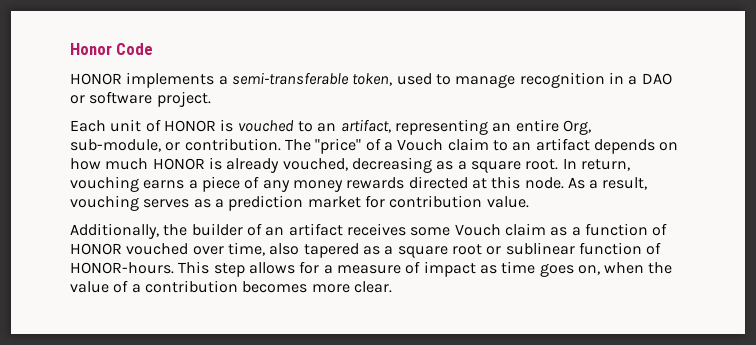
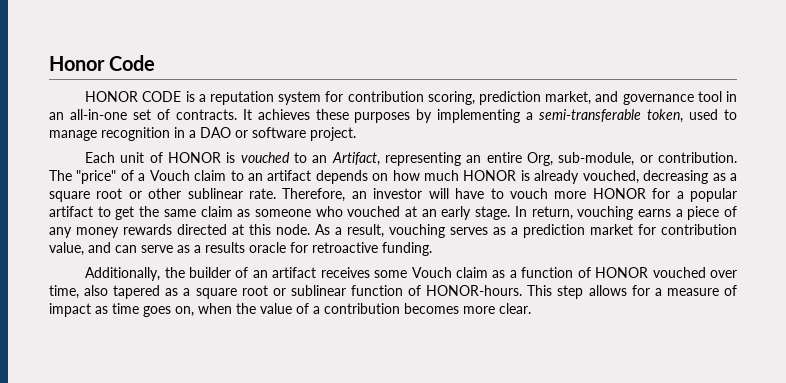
- HONOR implements a semi-transferable token, used to manage recognition in a DAO or software project.
+ HONOR CODE is a reputation system for contribution scoring, prediction market, and governance tool in an all-in-one set of contracts. It achieves these purposes by implementing a semi-transferable token, used to manage recognition in a DAO or software project.
- Each unit of HONOR is vouched to an artifact, representing an entire Org, sub-module, or contribution.
+ Each unit of HONOR is vouched to an Artifact, representing an entire Org, sub-module, or contribution.
- The "price" of a Vouch claim to an artifact depends on how much HONOR is already vouched, decreasing as a square root.
+ The "price" of a Vouch claim to an artifact depends on how much HONOR is already vouched, decreasing as a square root or other sublinear rate. Therefore, an investor will have to vouch more HONOR for a popular artifact to get the same claim as someone who vouched at an early stage.
- As a result, vouching serves as a prediction market for contribution value.
+ As a result, vouching serves as a prediction market for contribution value, and can serve as a results oracle for retroactive funding.

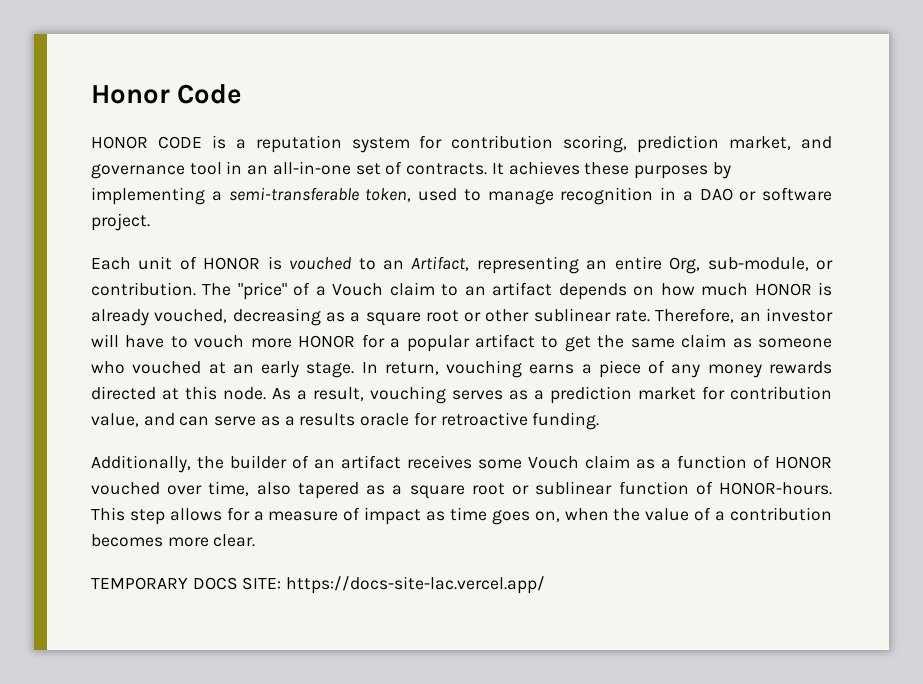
+ TEMPORARY DOCS SITE: https://docs-site-lac.vercel.app/

